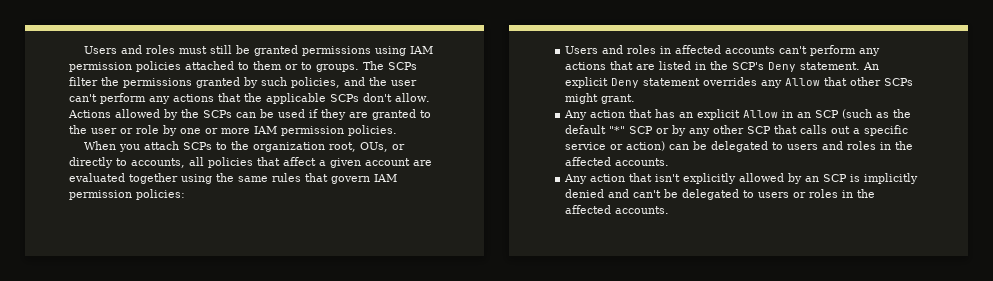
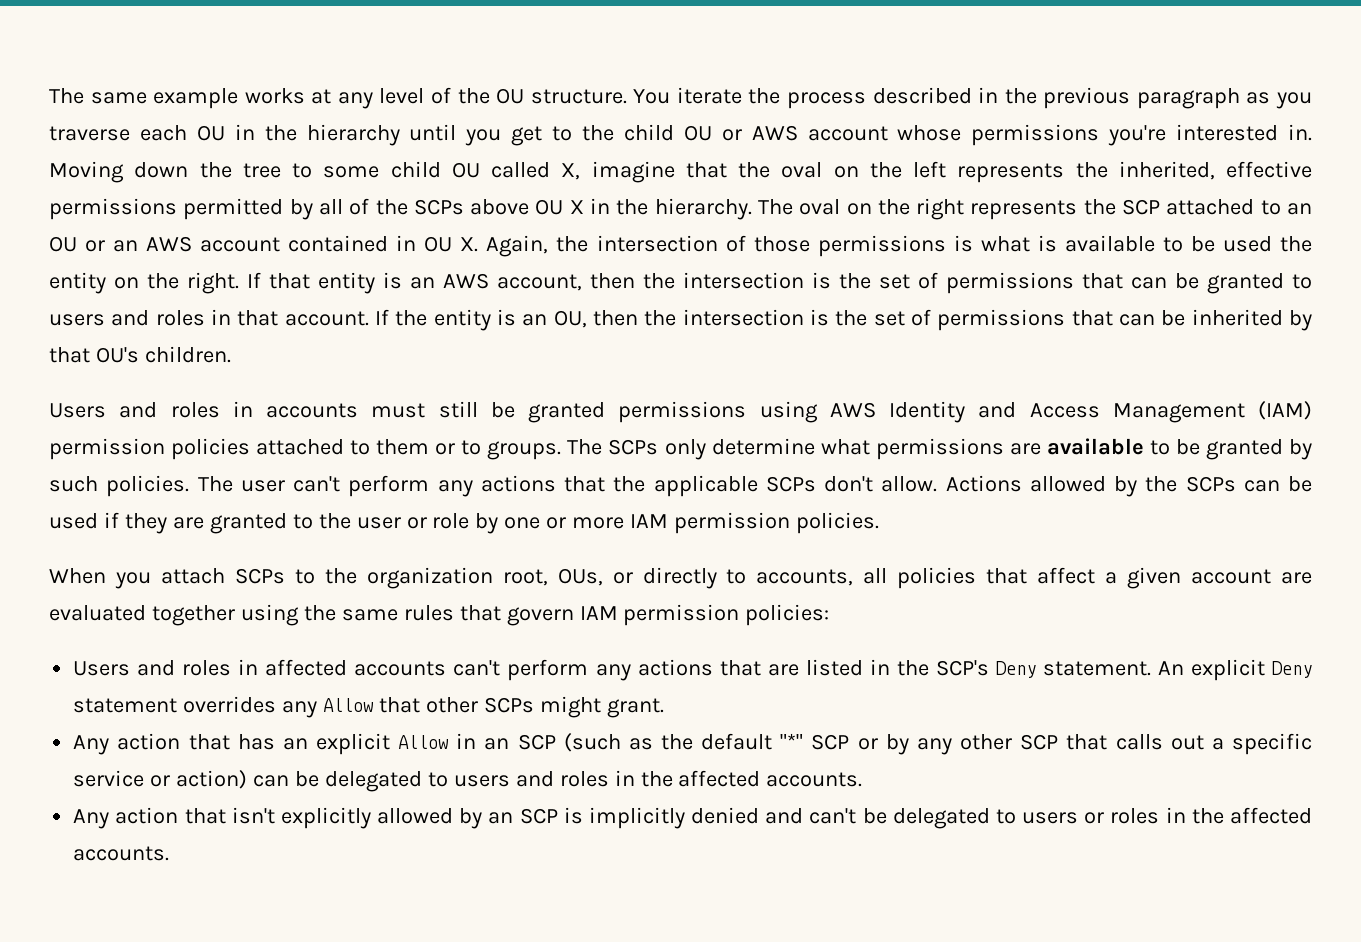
- Users and roles must still be granted permissions using IAM permission policies attached to them or to groups.
+ The same example works at any level of the OU structure. You iterate the process described in the previous paragraph as you traverse each OU in the hierarchy until you get to the child OU or AWS account whose permissions you're interested in. Moving down the tree to some child OU called X, imagine that the oval on the left represents the inherited, effective permissions permitted by all of the SCPs above OU X in the hierarchy. The oval on the right represents the SCP attached to an OU or an AWS account contained in OU X. Again, the intersection of those permissions is what is available to be used the entity on the right. If that entity is an AWS account, then the intersection is the set of permissions that can be granted to users and roles in that account. If the entity is an OU, then the intersection is the set of permissions that can be inherited by that OU's children.
+ Users and roles in accounts must still be granted permissions using AWS Identity and Access Management (IAM) permission policies attached to them or to groups.
- The SCPs filter the permissions granted by such policies, and the user can't perform any actions that the applicable SCPs don't allow.
+ The SCPs only determine what permissions are available to be granted by such policies. The user can't perform any actions that the applicable SCPs don't allow.

